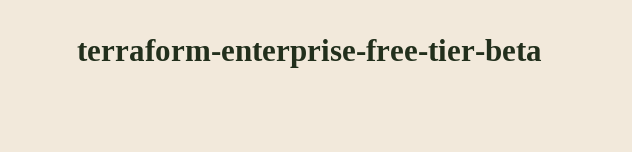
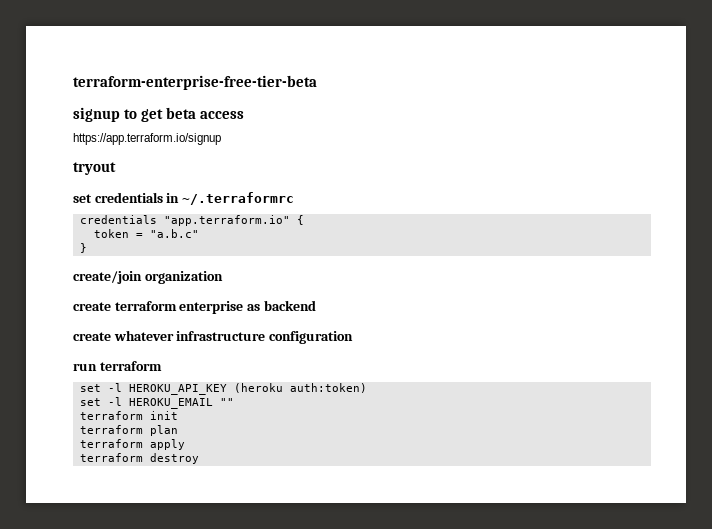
+ signup to get beta access
+ https://app.terraform.io/signup
+ tryout
+ set credentials in ~/.terraformrc
+ credentials "app.terraform.io" {
+ token = "a.b.c"
+ }
+ create/join organization
+ create terraform enterprise as backend
+ create whatever infrastructure configuration
+ run terraform
+ set -l HEROKU_API_KEY (heroku auth:token)
+ set -l HEROKU_EMAIL ""
+ terraform init
+ terraform plan
+ terraform apply
+ terraform destroy

